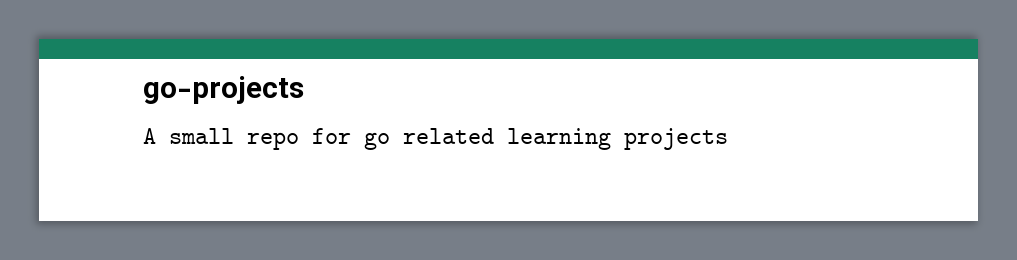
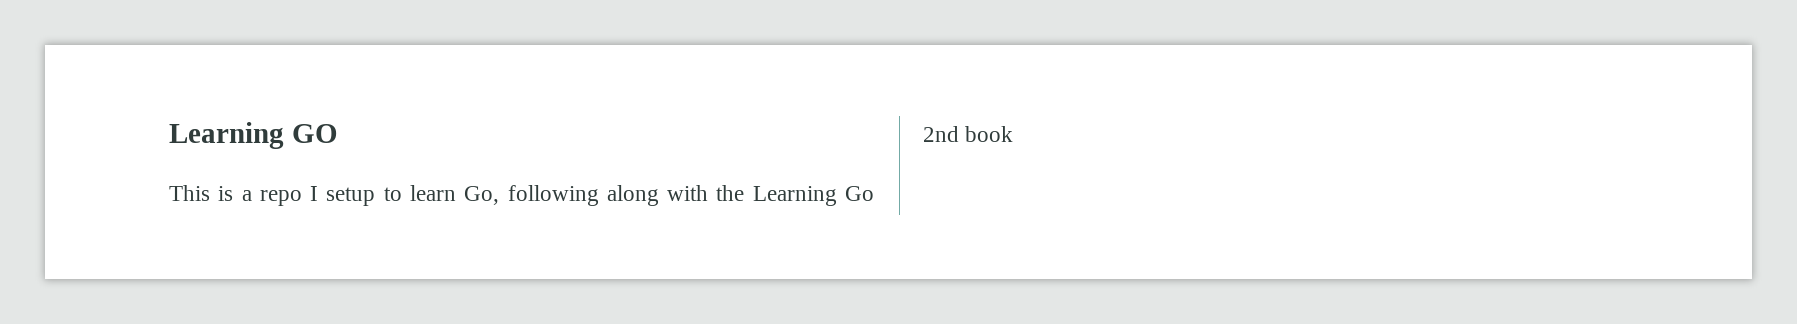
- go-projects
- A small repo for go related learning projects
+ Learning GO
+ This is a repo I setup to learn Go, following along with the Learning Go 2nd book

